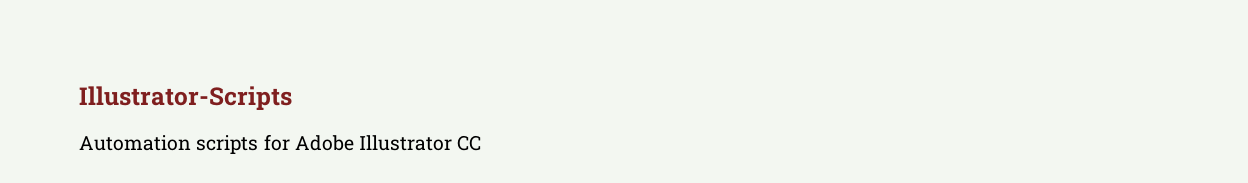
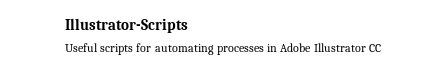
- Automation scripts for Adobe Illustrator CC
+ Useful scripts for automating processes in Adobe Illustrator CC

